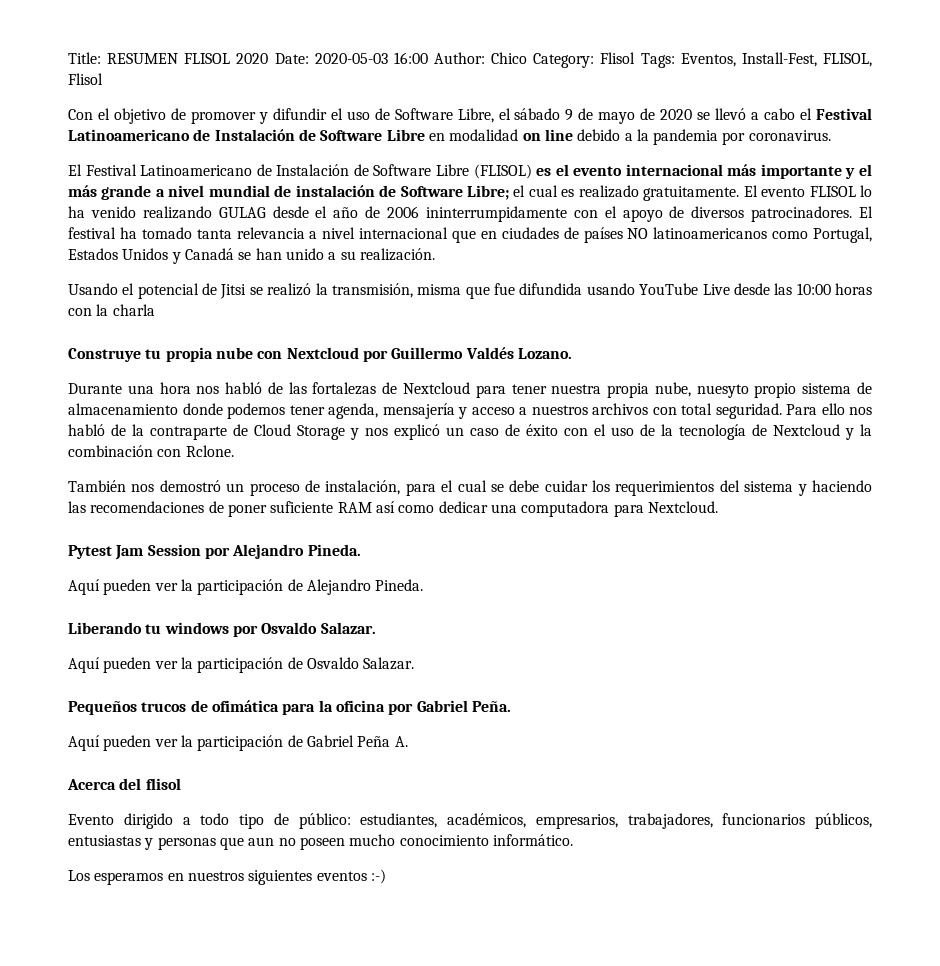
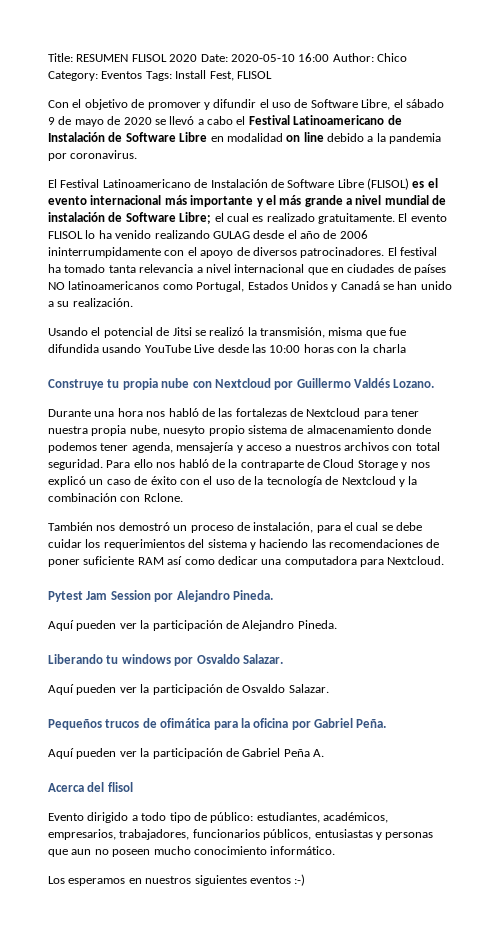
- Title: RESUMEN FLISOL 2020 Date: 2020-05-03 16:00 Author: Chico Category: Flisol Tags: Eventos, Install-Fest, FLISOL, Flisol
+ Title: RESUMEN FLISOL 2020 Date: 2020-05-10 16:00 Author: Chico Category: Eventos Tags: Install Fest, FLISOL

